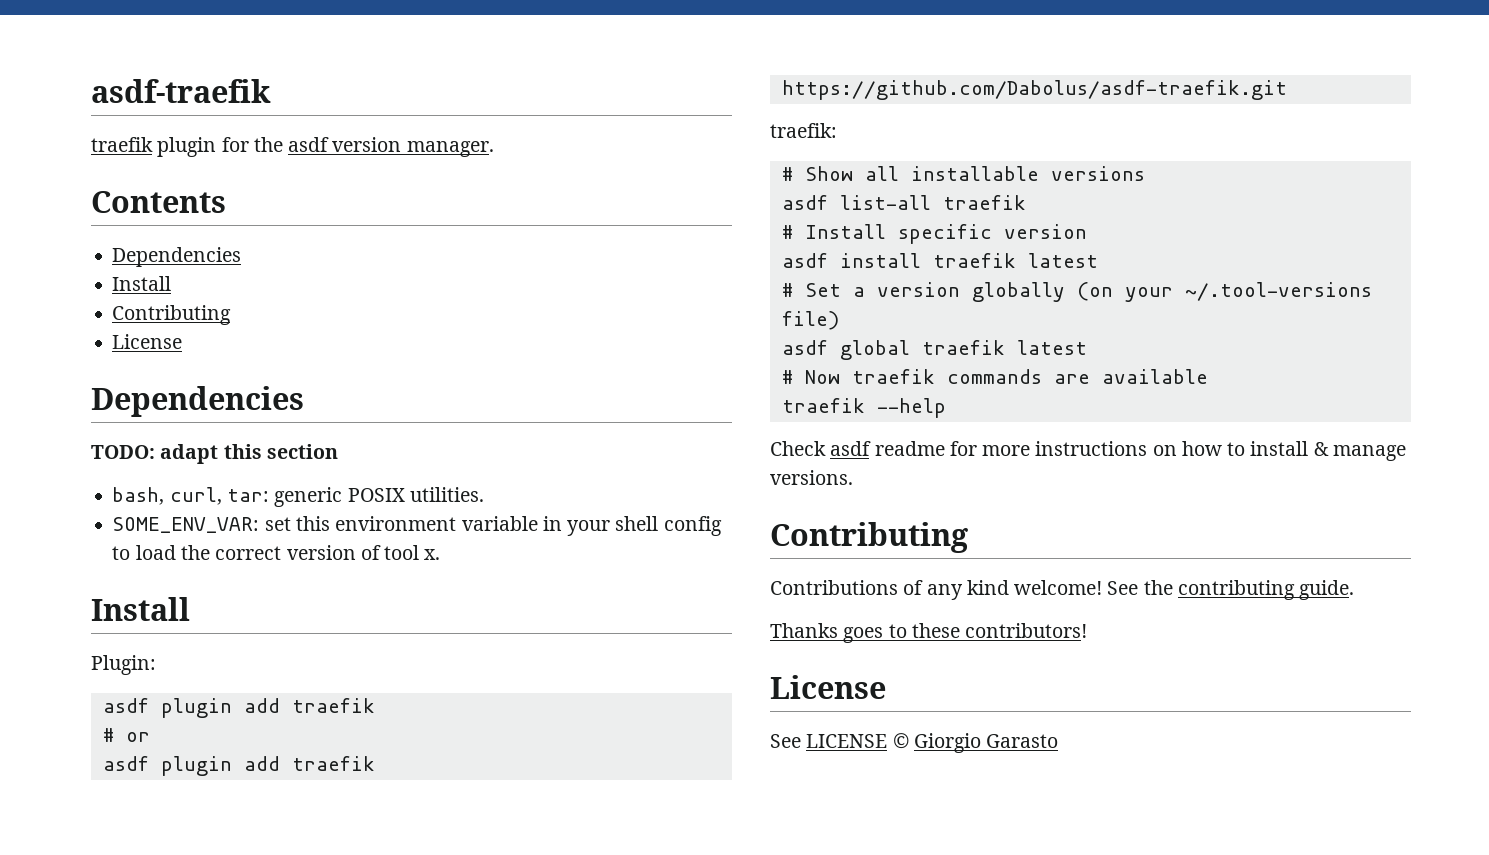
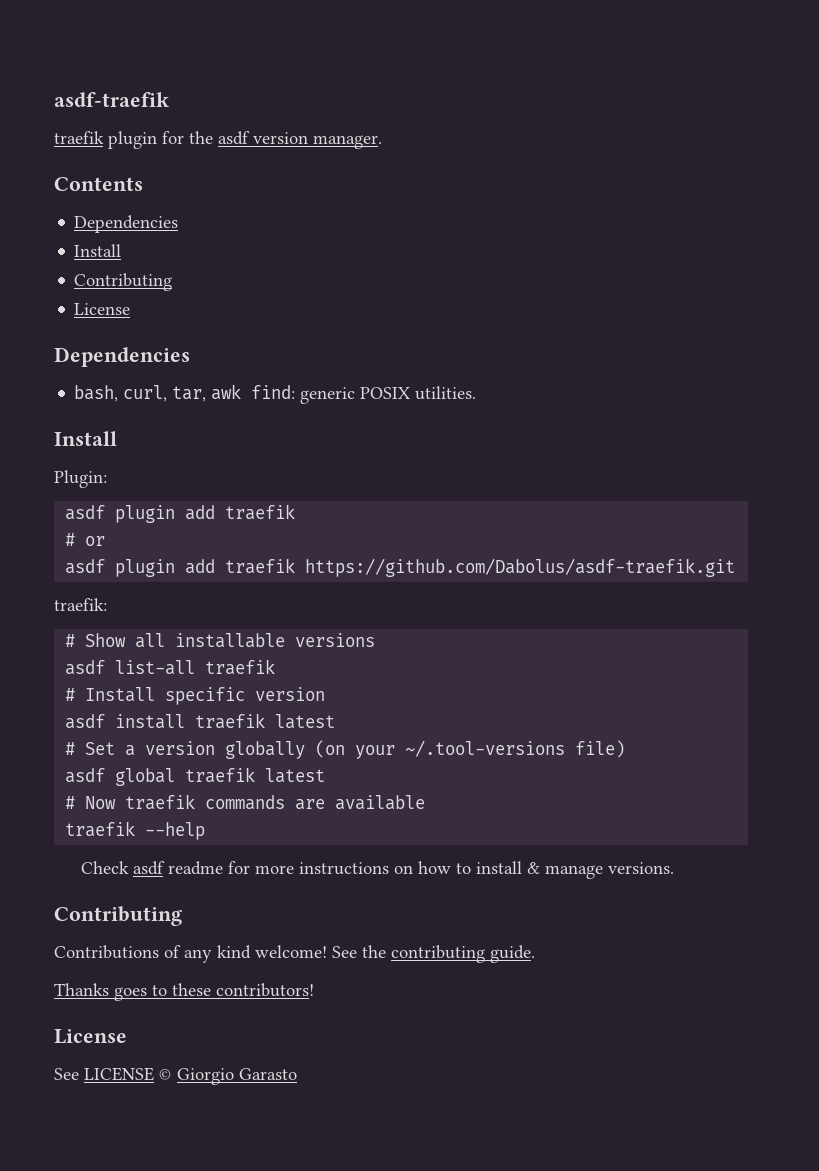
- TODO: adapt this section
- bash, curl, tar: generic POSIX utilities.
+ bash, curl, tar, awk find: generic POSIX utilities.
- SOME_ENV_VAR: set this environment variable in your shell config to load the correct version of tool x.

